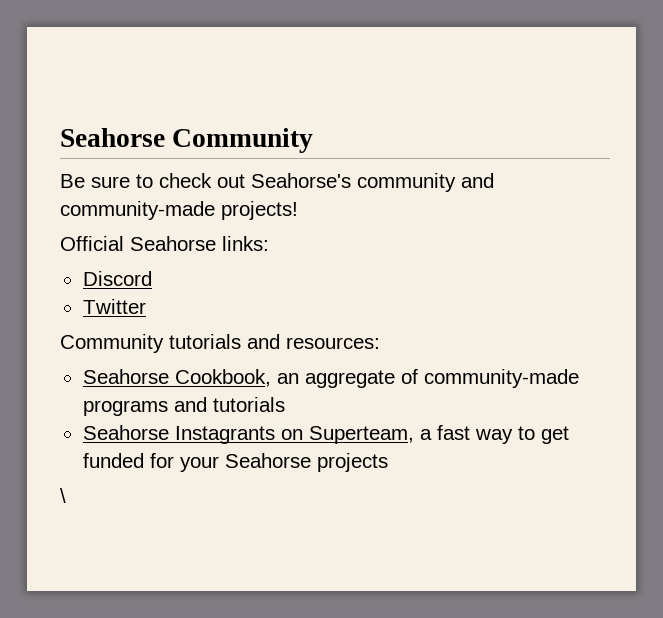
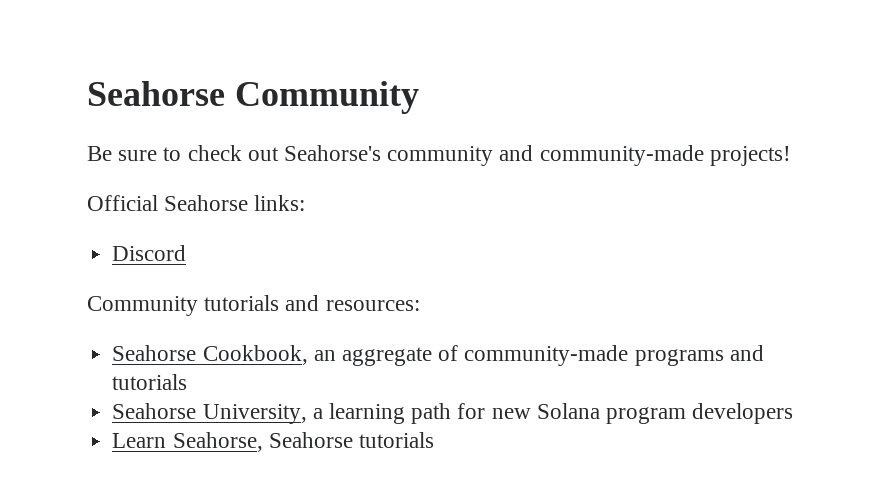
- Twitter
- Seahorse Instagrants on Superteam, a fast way to get funded for your Seahorse projects
- \
+ Seahorse University, a learning path for new Solana program developers
+ Learn Seahorse, Seahorse tutorials

